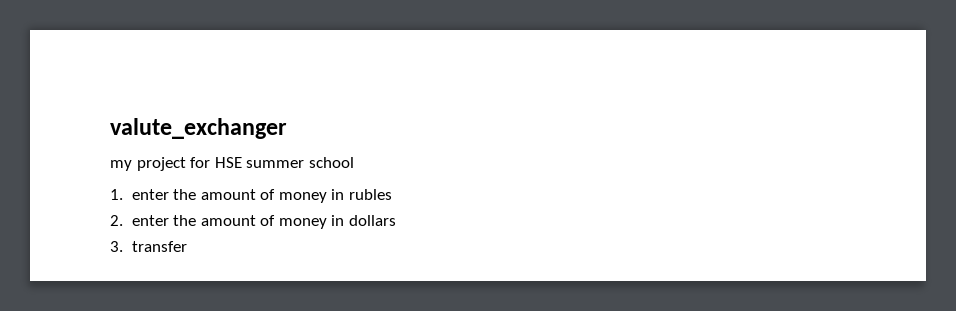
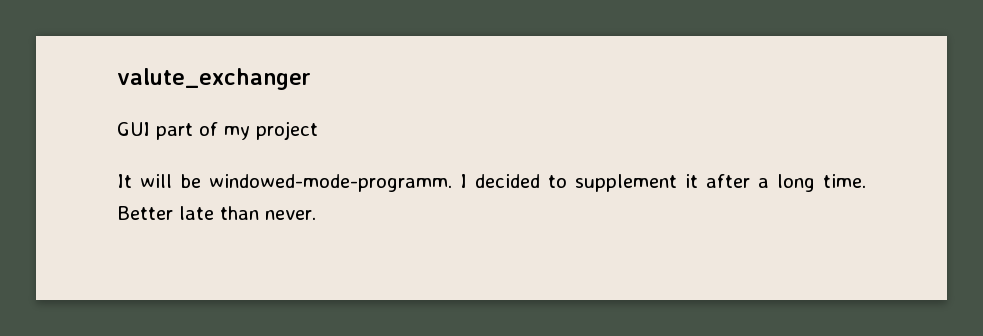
- my project for HSE summer school
- 1. enter the amount of money in rubles
- 2. enter the amount of money in dollars
- 3. transfer
+ GUI part of my project
+ It will be windowed-mode-programm. I decided to supplement it after a long time. Better late than never.

